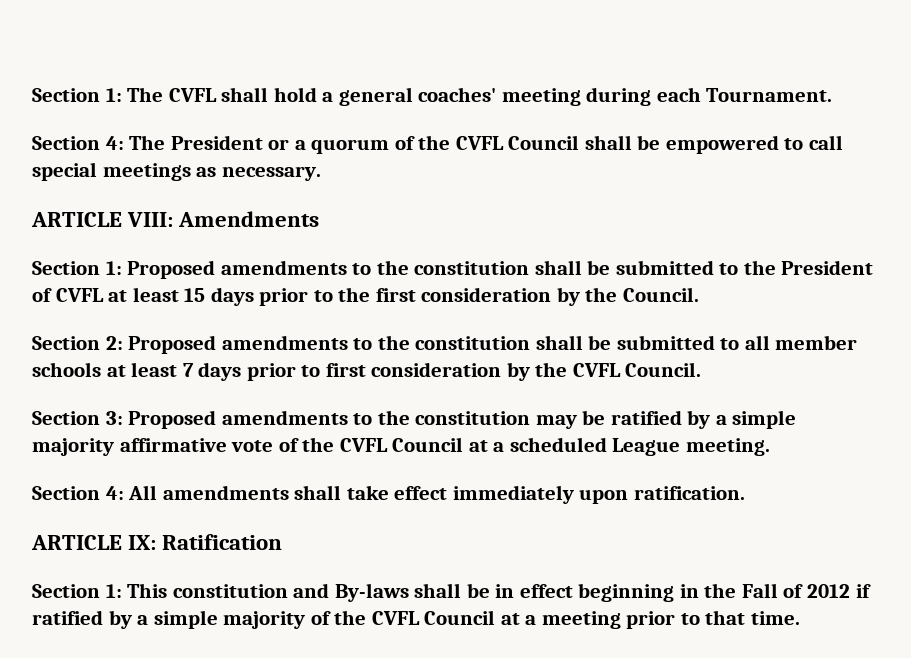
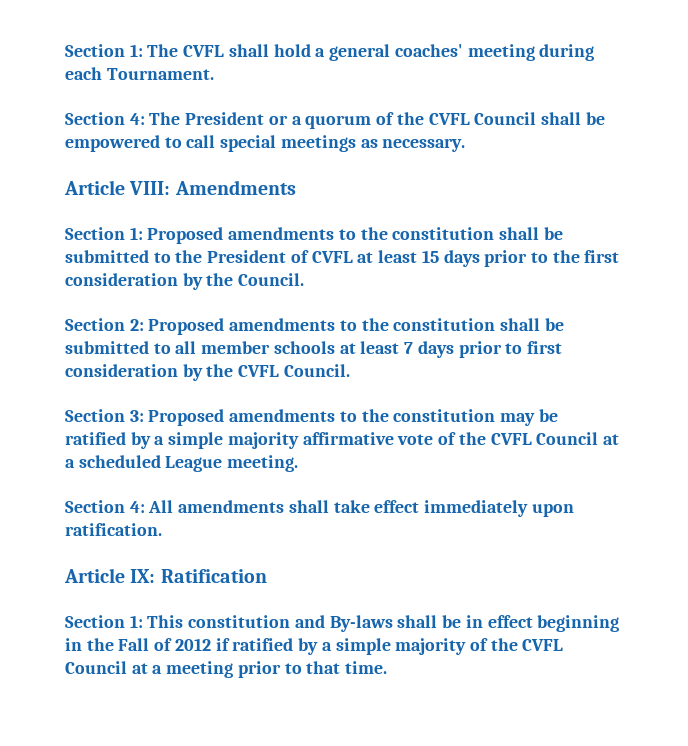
- ARTICLE VIII: Amendments
+ Article VIII: Amendments
- ARTICLE IX: Ratification
+ Article IX: Ratification

